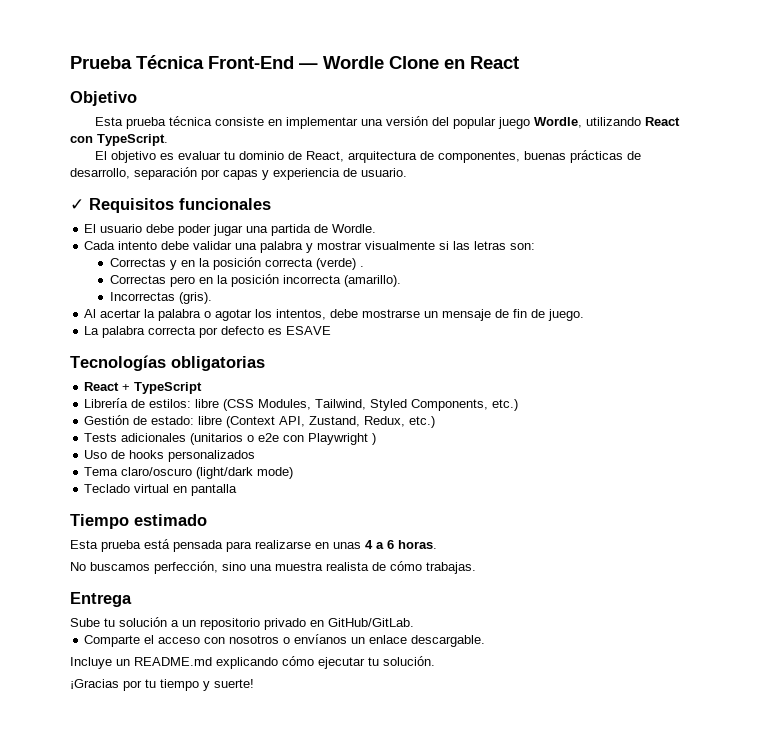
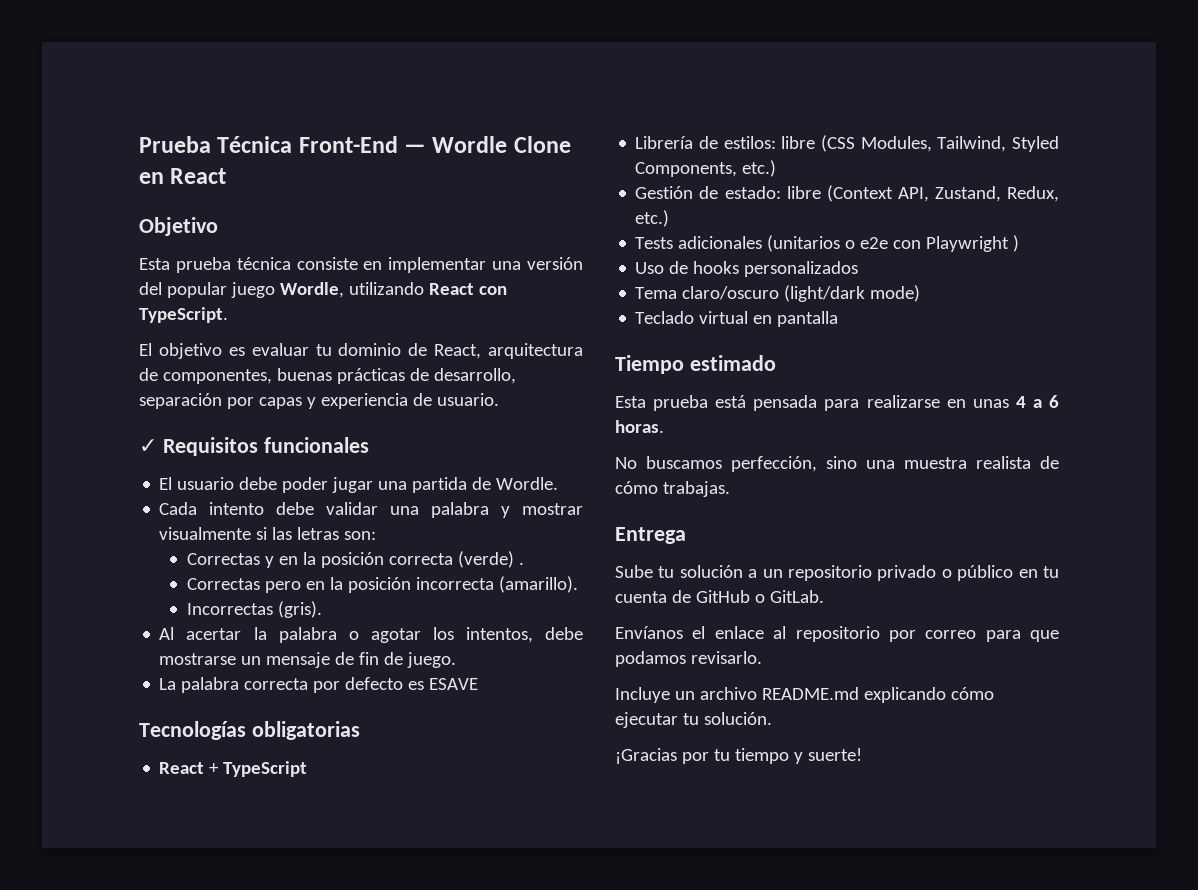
- Sube tu solución a un repositorio privado en GitHub/GitLab.
- Comparte el acceso con nosotros o envíanos un enlace descargable.
+ Sube tu solución a un repositorio privado o público en tu cuenta de GitHub o GitLab.
+ Envíanos el enlace al repositorio por correo para que podamos revisarlo.
- Incluye un README.md explicando cómo ejecutar tu solución.
+ Incluye un archivo README.md explicando cómo ejecutar tu solución.

